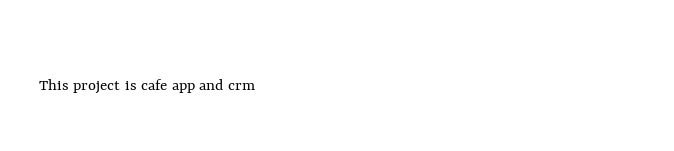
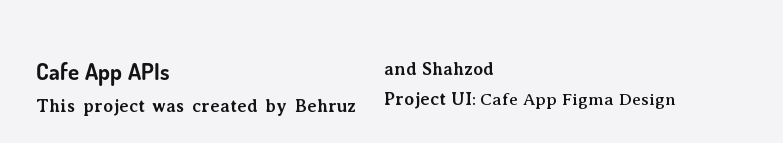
- This project is cafe app and crm
+ Cafe App APIs
+ This project was created by Behruz and Shahzod
+ Project UI: Cafe App Figma Design

